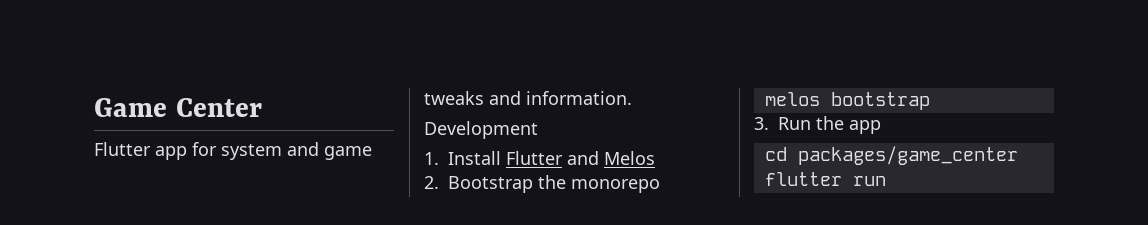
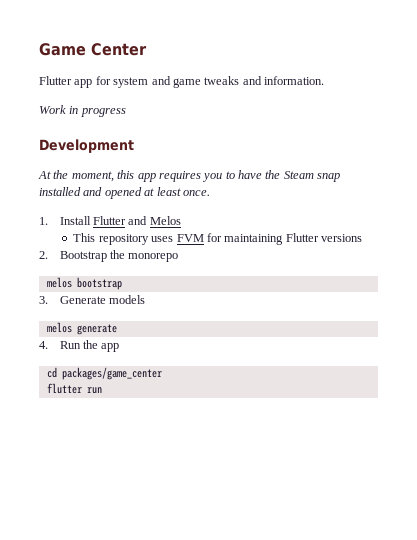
+ Work in progress
  Development
+ At the moment, this app requires you to have the Steam snap installed and opened at least once.
+ This repository uses FVM for maintaining Flutter versions
- 3. Run the app
+ 3. Generate models
+ melos generate
+ 4. Run the app

